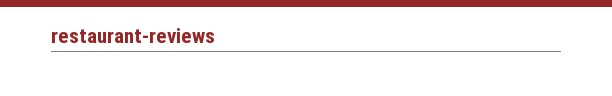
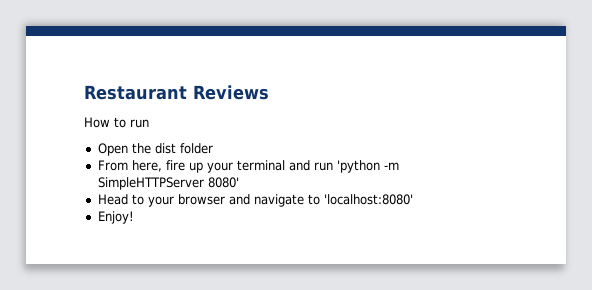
- restaurant-reviews
+ Restaurant Reviews
+ How to run
+ Open the dist folder
+ From here, fire up your terminal and run 'python -m SimpleHTTPServer 8080'
+ Head to your browser and navigate to 'localhost:8080'
+ Enjoy!

